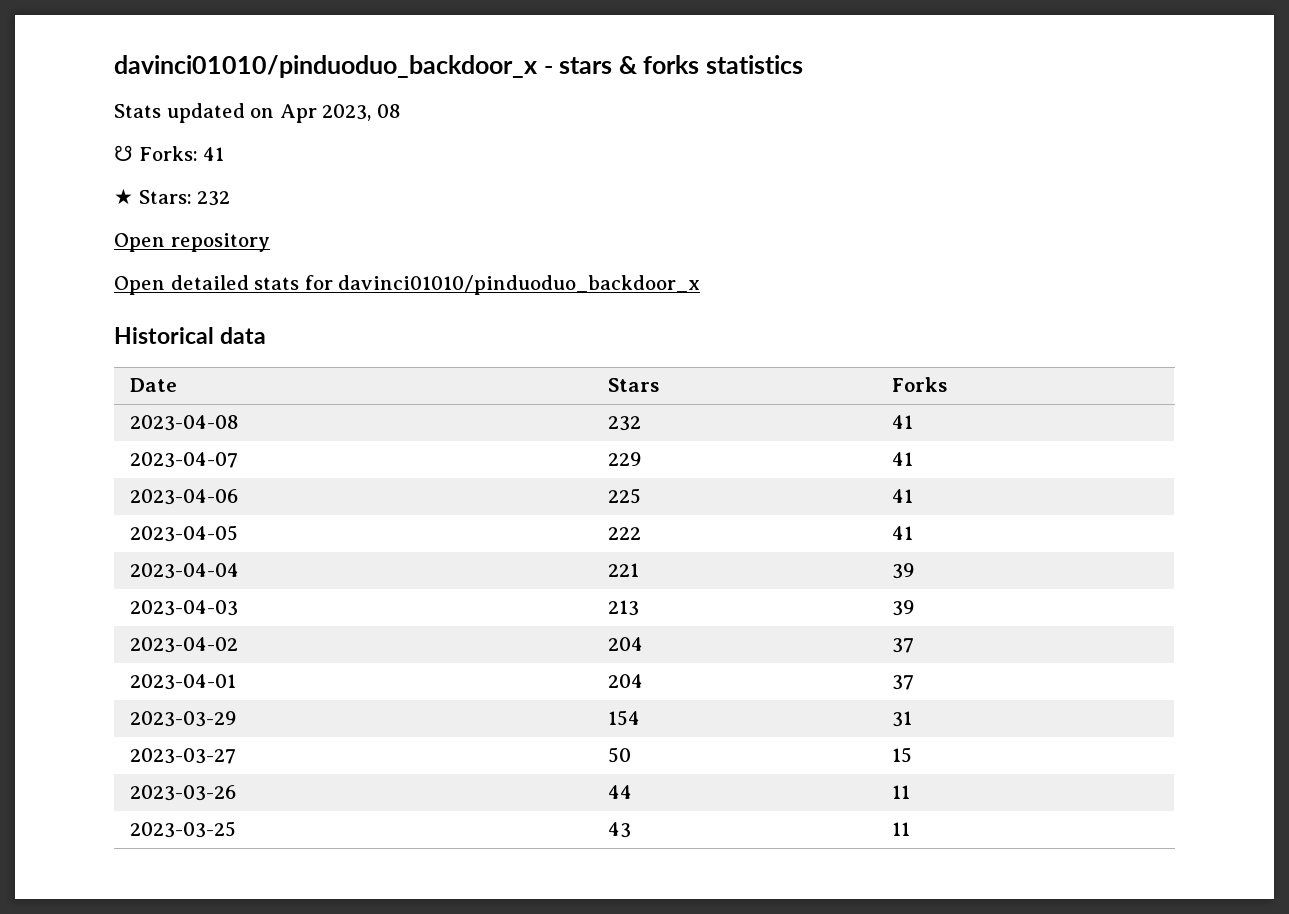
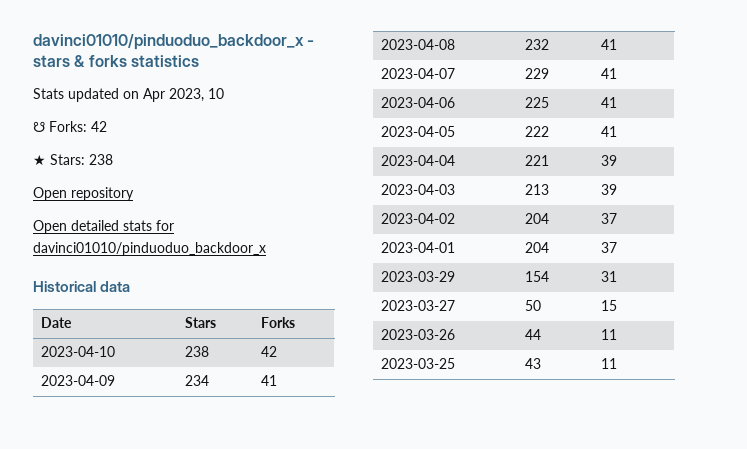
- Stats updated on Apr 2023, 08
+ Stats updated on Apr 2023, 10
- ☋ Forks: 41
+ ☋ Forks: 42
- ★ Stars: 232
+ ★ Stars: 238
+ 2023-04-10 | 238 | 42
+ 2023-04-09 | 234 | 41

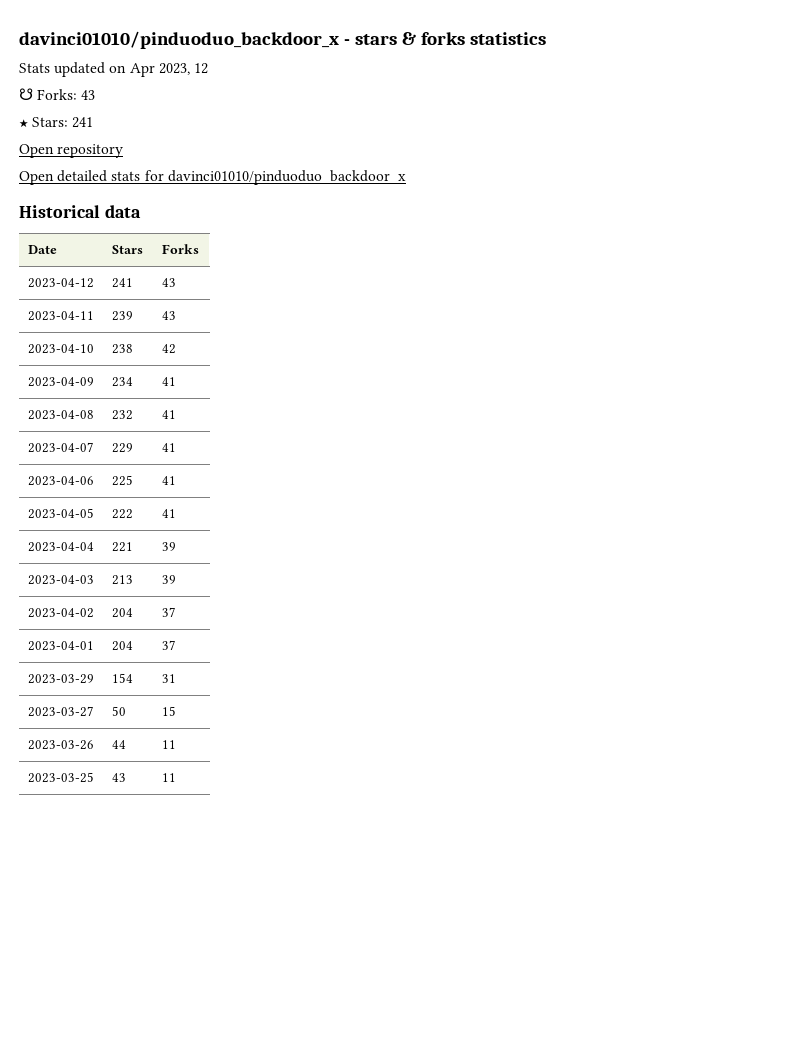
- Stats updated on Apr 2023, 10
+ Stats updated on Apr 2023, 12
- ☋ Forks: 42
+ ☋ Forks: 43
- ★ Stars: 238
+ ★ Stars: 241
+ 2023-04-12 | 241 | 43
+ 2023-04-11 | 239 | 43

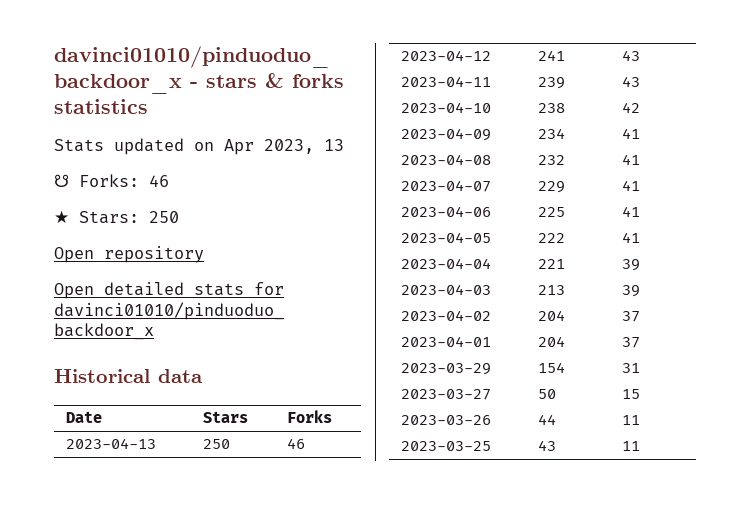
- Stats updated on Apr 2023, 12
+ Stats updated on Apr 2023, 13
- ☋ Forks: 43
+ ☋ Forks: 46
- ★ Stars: 241
+ ★ Stars: 250
+ 2023-04-13 | 250 | 46

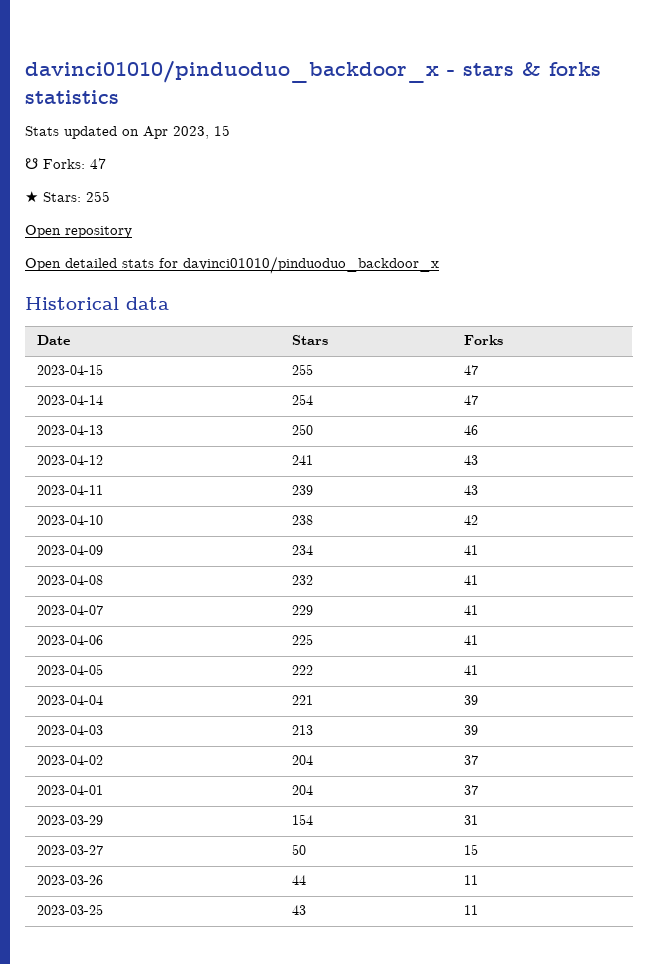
- Stats updated on Apr 2023, 13
+ Stats updated on Apr 2023, 15
- ☋ Forks: 46
+ ☋ Forks: 47
- ★ Stars: 250
+ ★ Stars: 255
+ 2023-04-15 | 255 | 47
+ 2023-04-14 | 254 | 47

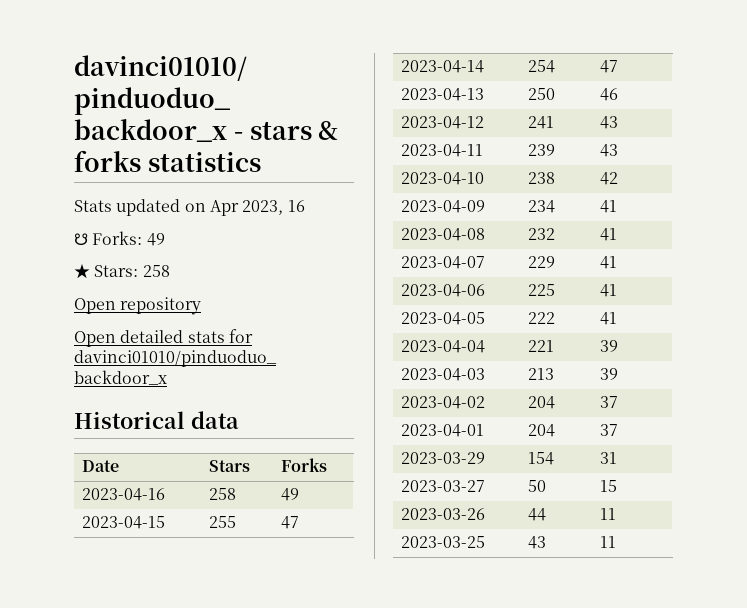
- Stats updated on Apr 2023, 15
+ Stats updated on Apr 2023, 16
- ☋ Forks: 47
+ ☋ Forks: 49
- ★ Stars: 255
+ ★ Stars: 258
+ 2023-04-16 | 258 | 49

